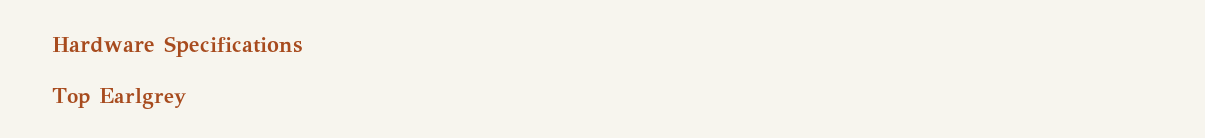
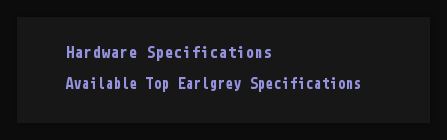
- Top Earlgrey
+ Available Top Earlgrey Specifications

